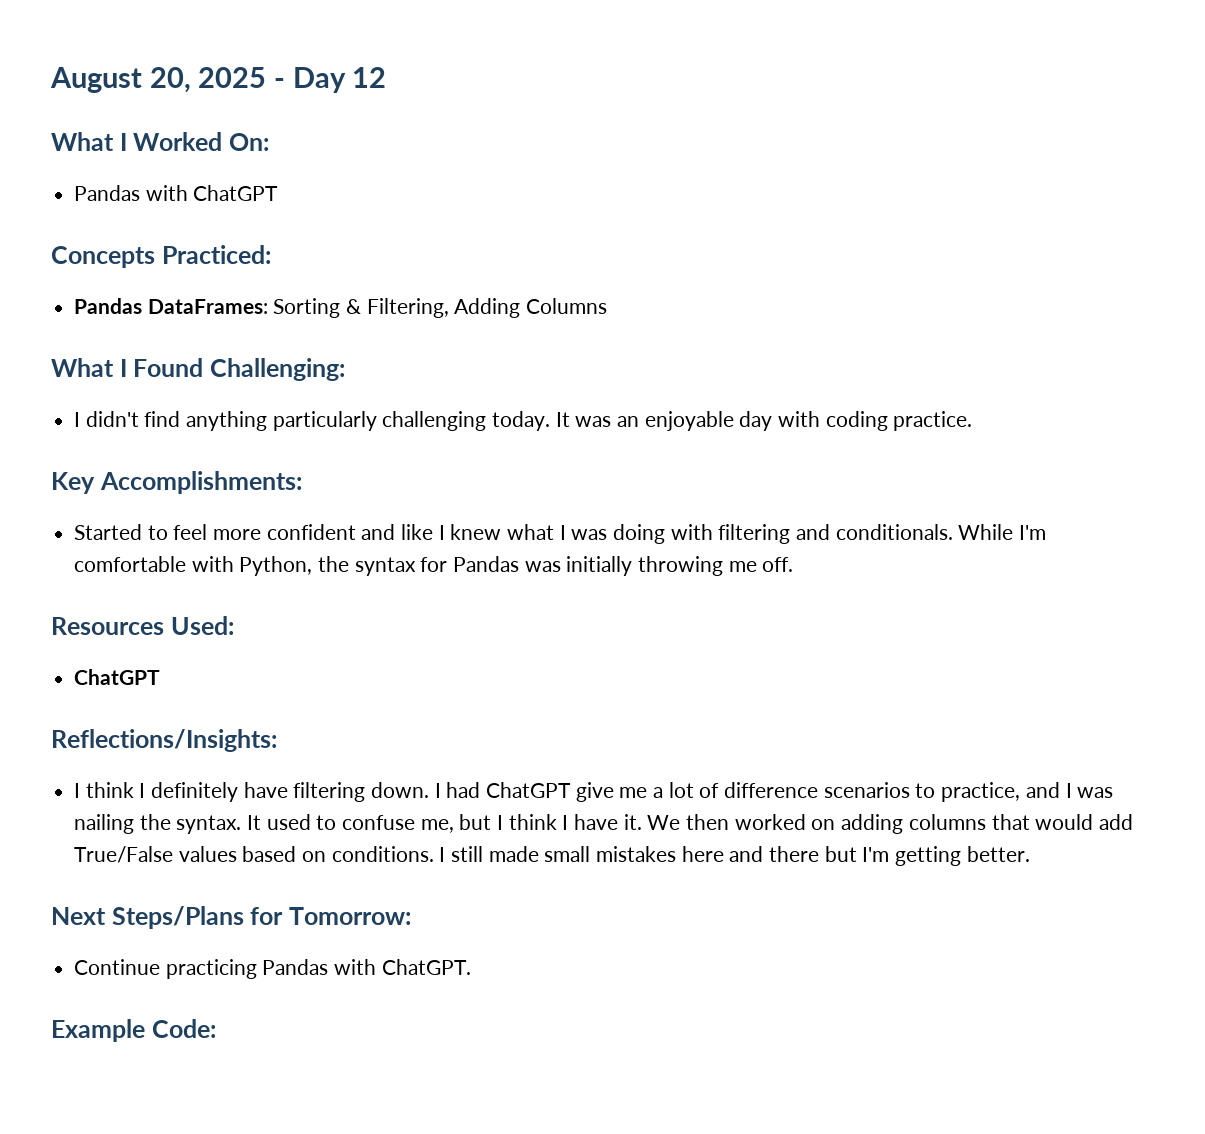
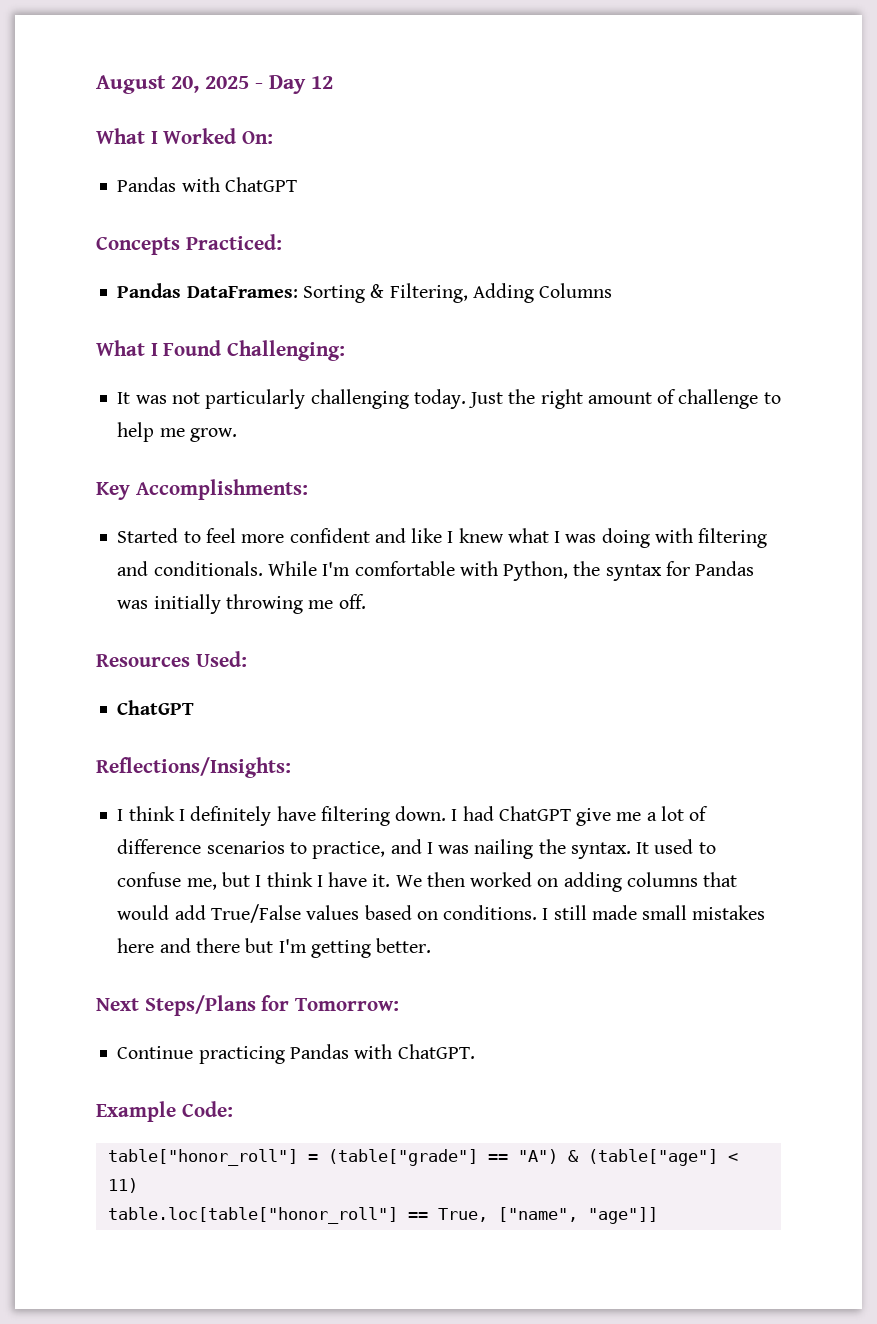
- I didn't find anything particularly challenging today. It was an enjoyable day with coding practice.
+ It was not particularly challenging today. Just the right amount of challenge to help me grow.
+ table["honor_roll"] = (table["grade"] == "A") & (table["age"] < 11)
+ table.loc[table["honor_roll"] == True, ["name", "age"]]

